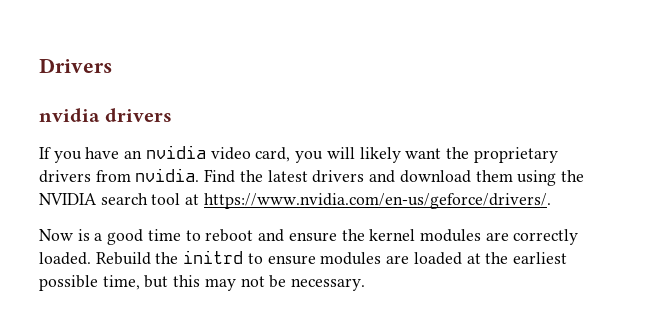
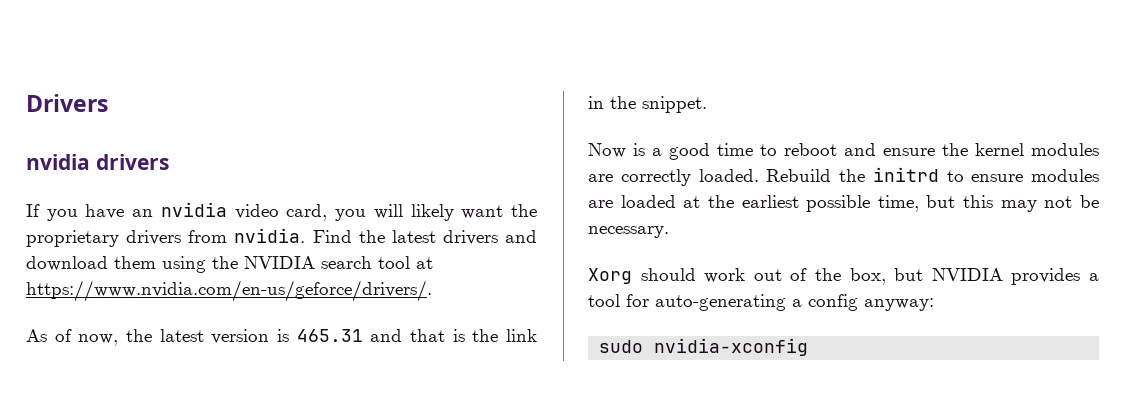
+ As of now, the latest version is 465.31 and that is the link in the snippet.
+ Xorg should work out of the box, but NVIDIA provides a tool for auto-generating a config anyway:
+ sudo nvidia-xconfig

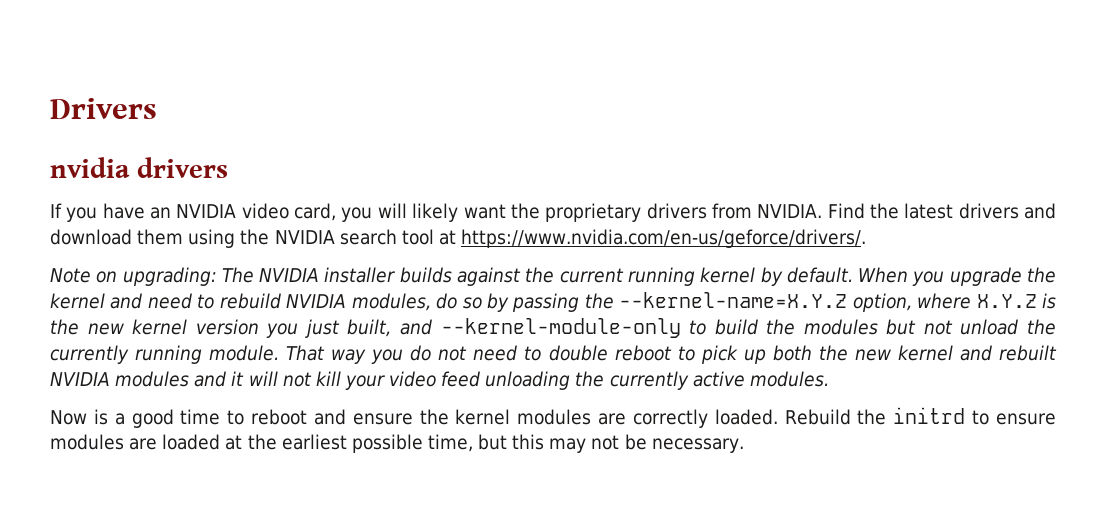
- If you have an nvidia video card, you will likely want the proprietary drivers from nvidia.
+ If you have an NVIDIA video card, you will likely want the proprietary drivers from NVIDIA.
- As of now, the latest version is 465.31 and that is the link in the snippet.
+ Note on upgrading: The NVIDIA installer builds against the current running kernel by default. When you upgrade the kernel and need to rebuild NVIDIA modules, do so by passing the --kernel-name=X.Y.Z option, where X.Y.Z is the new kernel version you just built, and --kernel-module-only to build the modules but not unload the currently running module. That way you do not need to double reboot to pick up both the new kernel and rebuilt NVIDIA modules and it will not kill your video feed unloading the currently active modules.
- Xorg should work out of the box, but NVIDIA provides a tool for auto-generating a config anyway:
- sudo nvidia-xconfig

